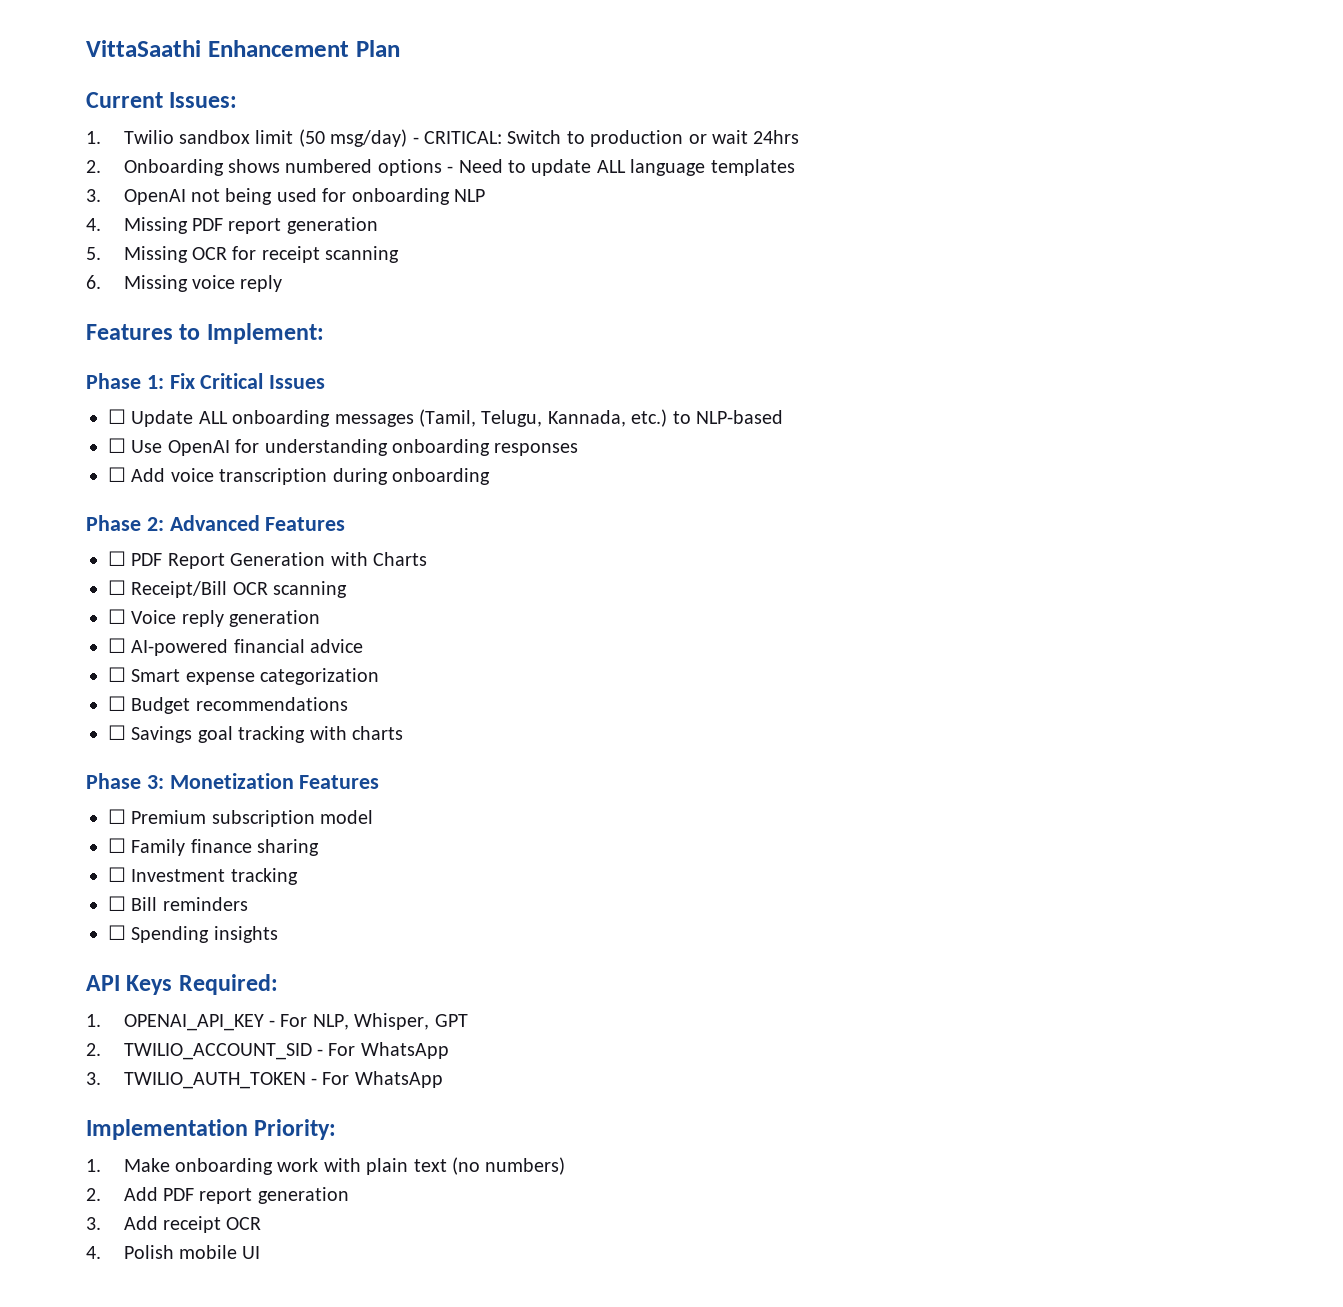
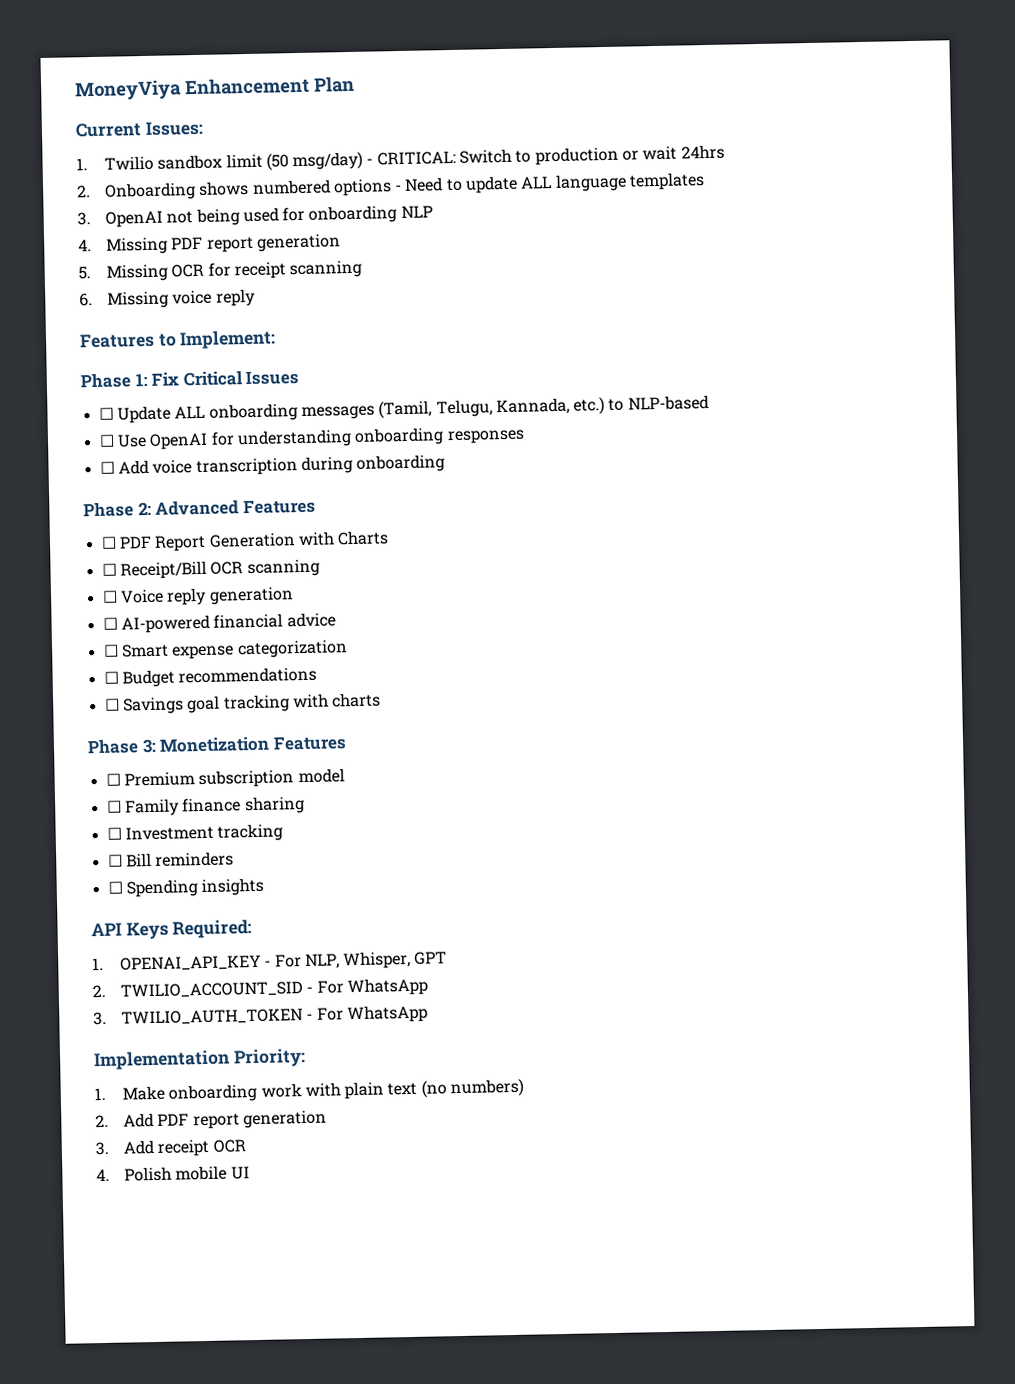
- VittaSaathi Enhancement Plan
+ MoneyViya Enhancement Plan

